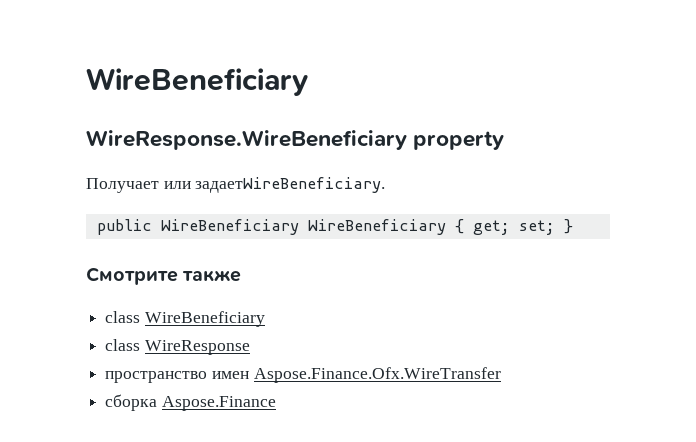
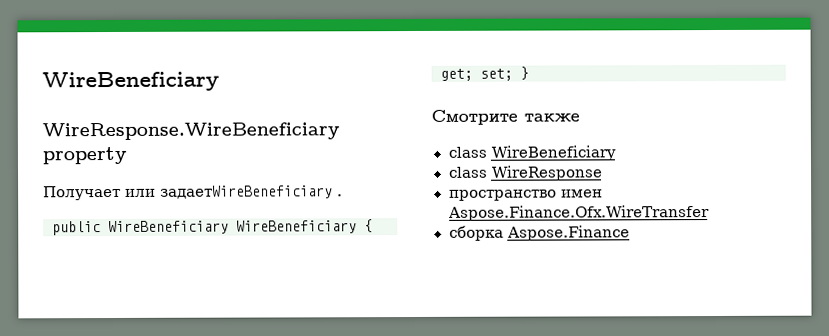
- Получает или задаетWireBeneficiary.
+ Получает или задаетWireBeneficiary .

